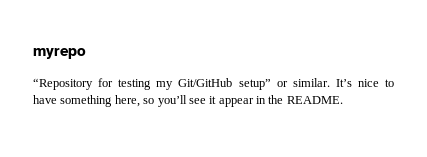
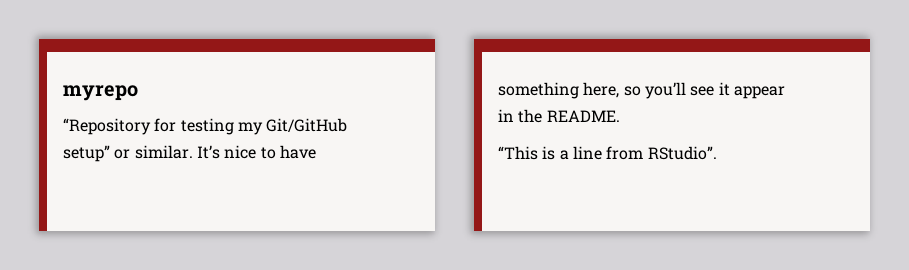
+ “This is a line from RStudio”.

